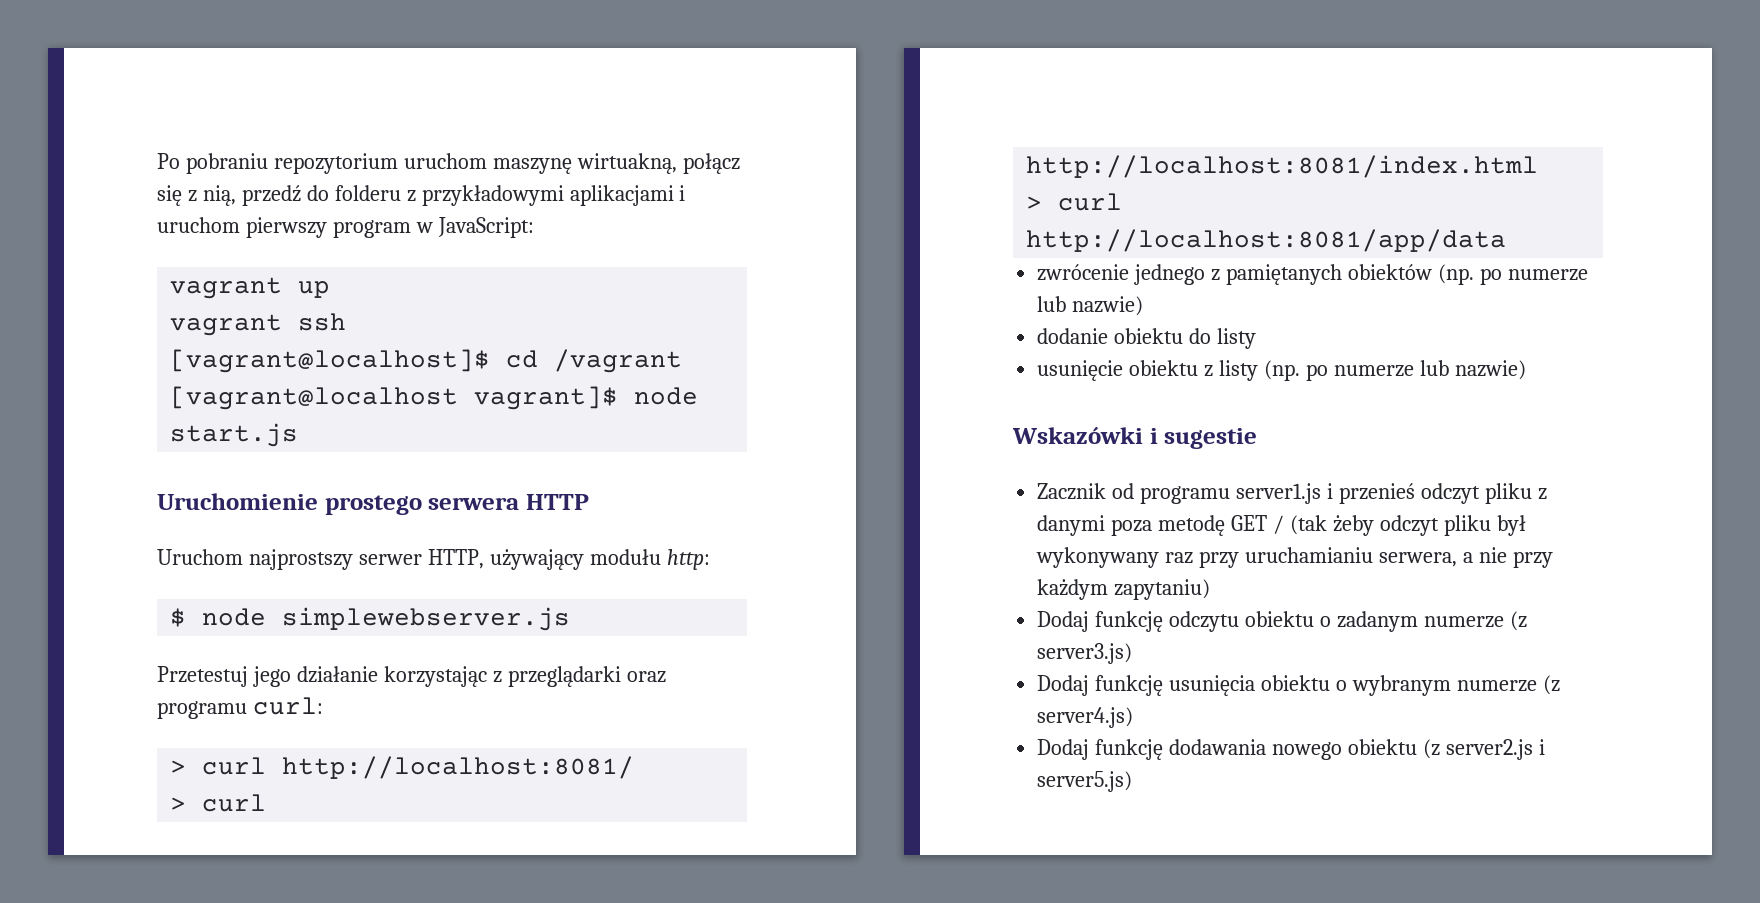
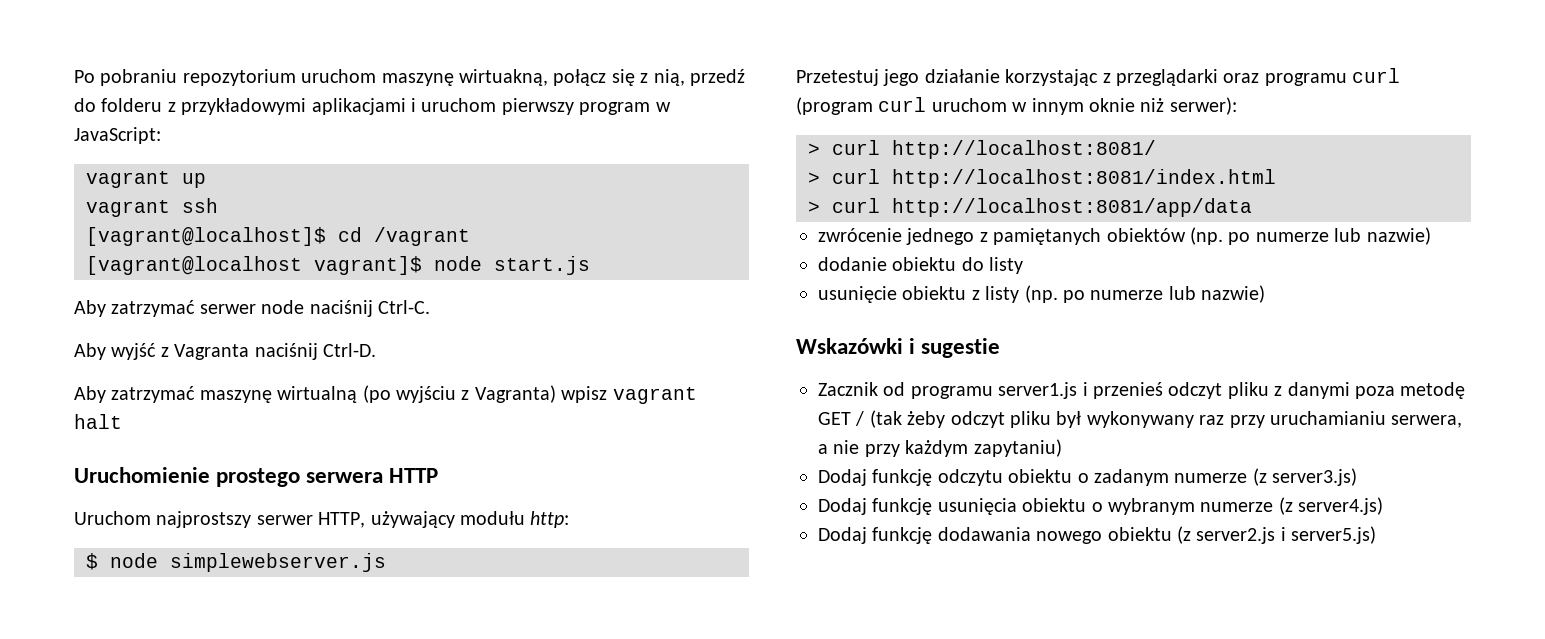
+ Aby zatrzymać serwer node naciśnij Ctrl-C.
+ Aby wyjść z Vagranta naciśnij Ctrl-D.
+ Aby zatrzymać maszynę wirtualną (po wyjściu z Vagranta) wpisz vagrant halt
- Przetestuj jego działanie korzystając z przeglądarki oraz programu curl:
+ Przetestuj jego działanie korzystając z przeglądarki oraz programu curl (program curl uruchom w innym oknie niż serwer):

